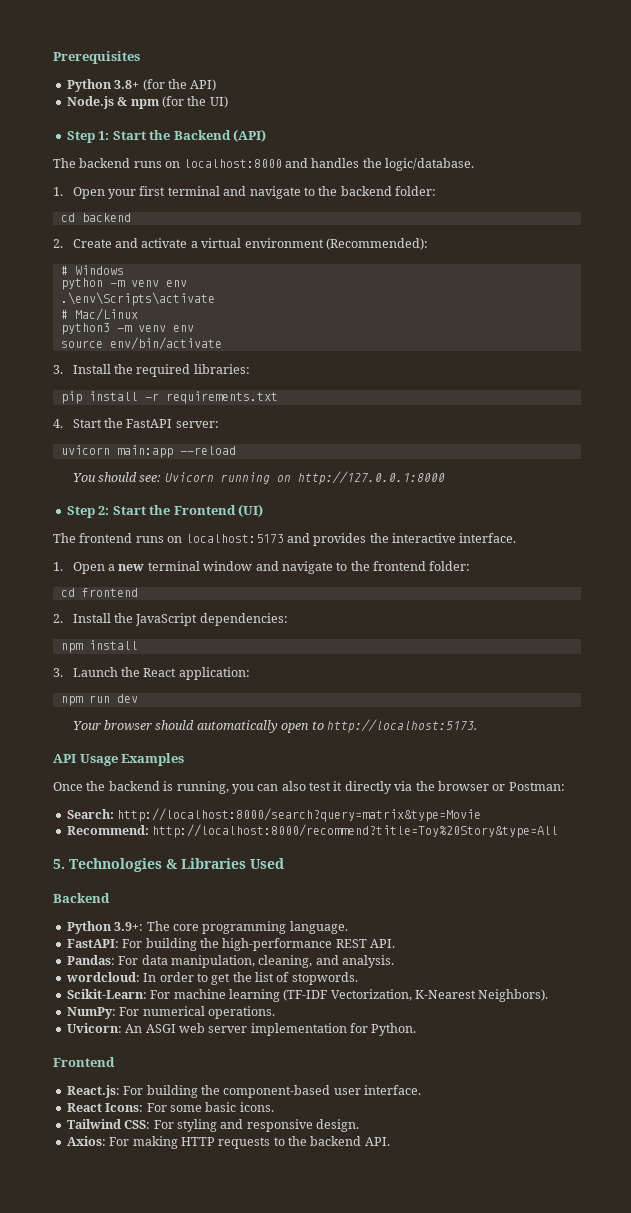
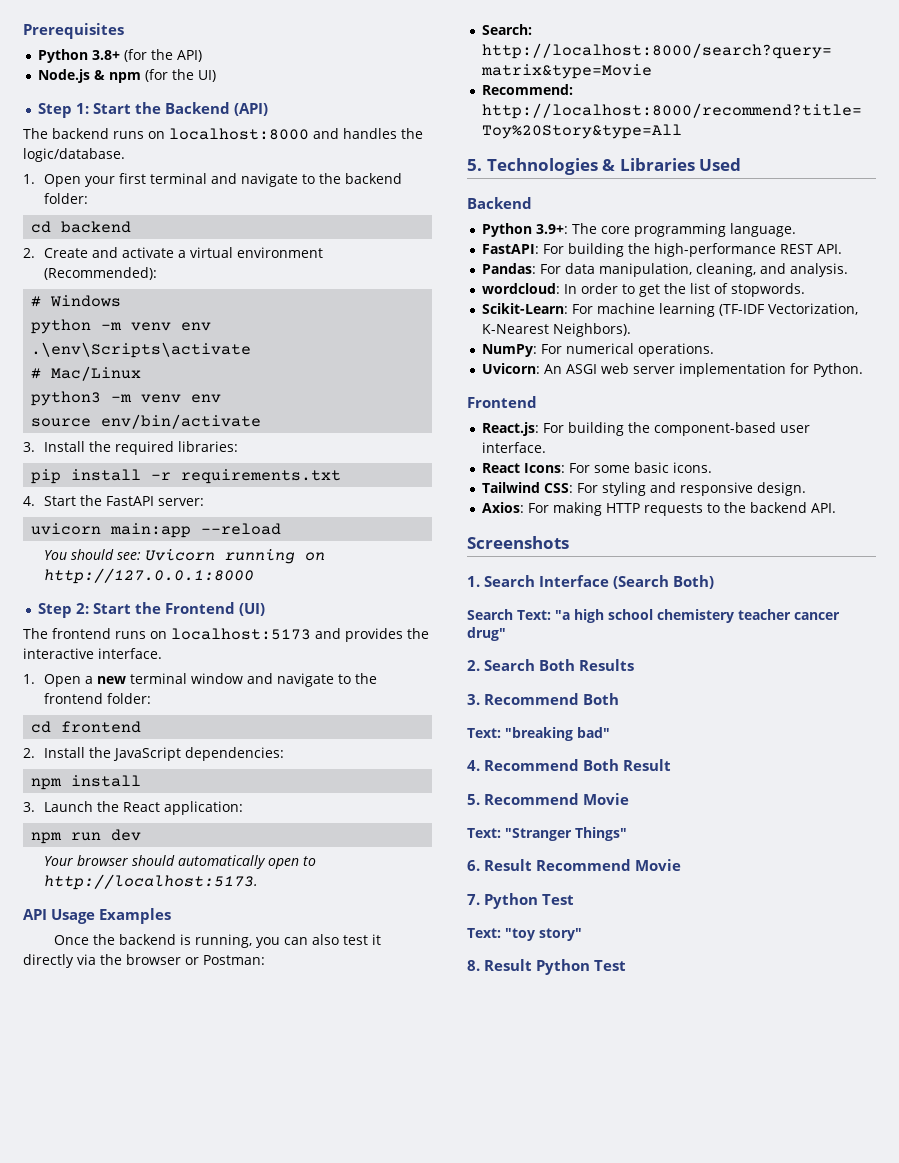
+ Screenshots
+ 1. Search Interface (Search Both)
+ Search Text: "a high school chemistery teacher cancer drug"
+ 2. Search Both Results
+ 3. Recommend Both
+ Text: "breaking bad"
+ 4. Recommend Both Result
+ 5. Recommend Movie
+ Text: "Stranger Things"
+ 6. Result Recommend Movie
+ 7. Python Test
+ Text: "toy story"
+ 8. Result Python Test

